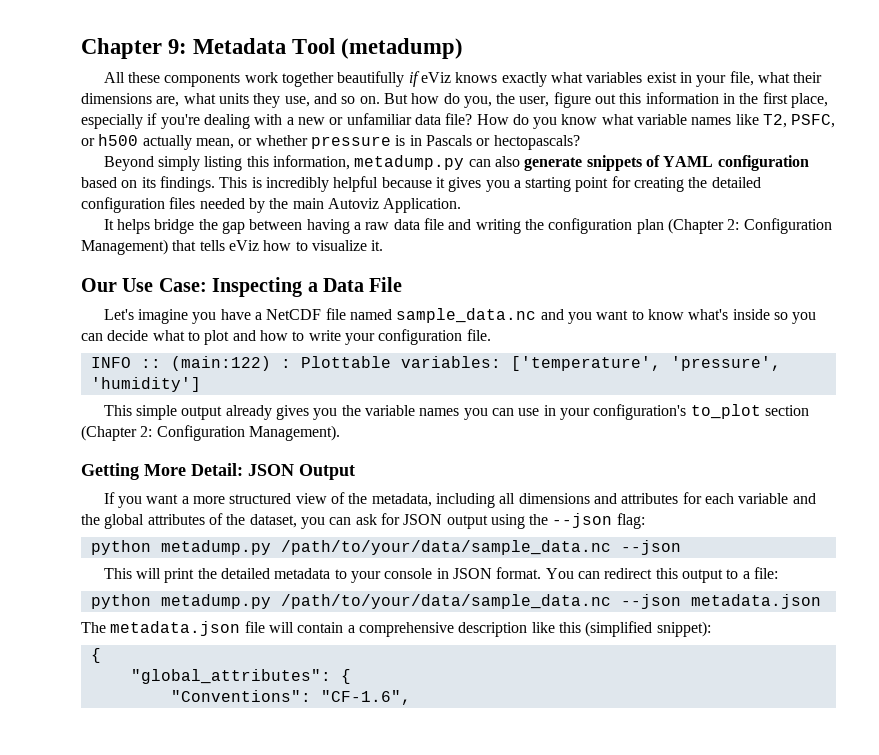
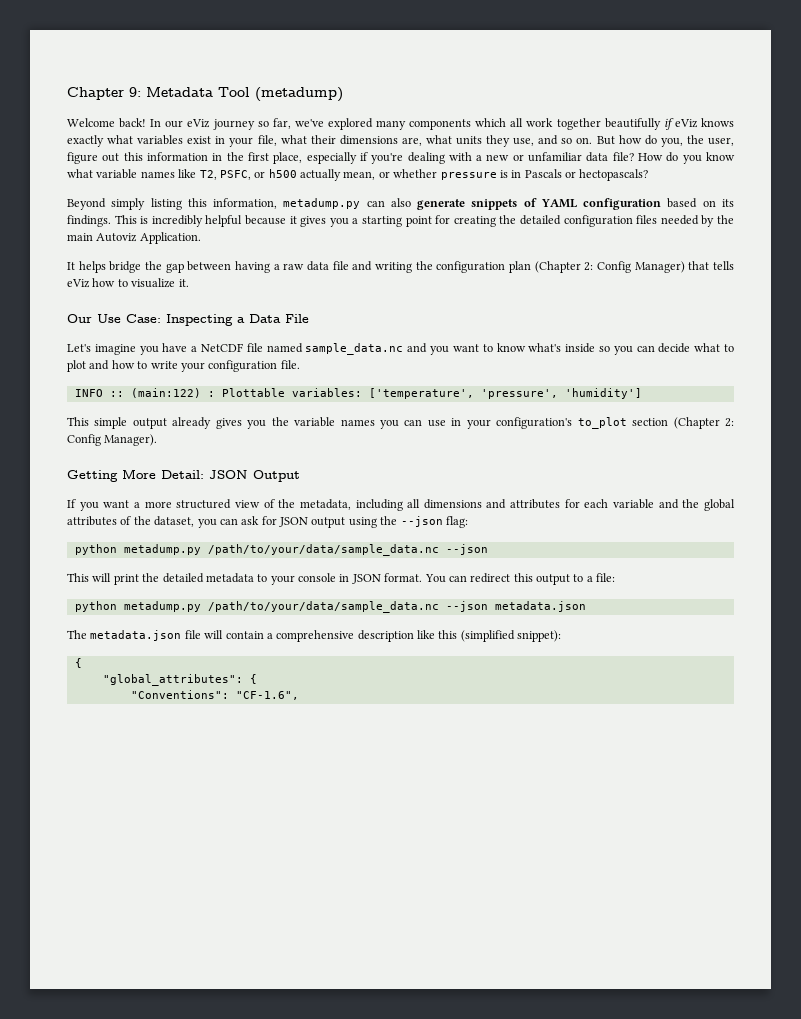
- All these components work together beautifully if eViz knows exactly what variables exist in your file, what their dimensions are, what units they use, and so on.
+ Welcome back! In our eViz journey so far, we've explored many components which all work together beautifully if eViz knows exactly what variables exist in your file, what their dimensions are, what units they use, and so on.
- It helps bridge the gap between having a raw data file and writing the configuration plan (Chapter 2: Configuration Management) that tells eViz how to visualize it.
+ It helps bridge the gap between having a raw data file and writing the configuration plan (Chapter 2: Config Manager) that tells eViz how to visualize it.
- This simple output already gives you the variable names you can use in your configuration's to_plot section (Chapter 2: Configuration Management).
+ This simple output already gives you the variable names you can use in your configuration's to_plot section (Chapter 2: Config Manager).

